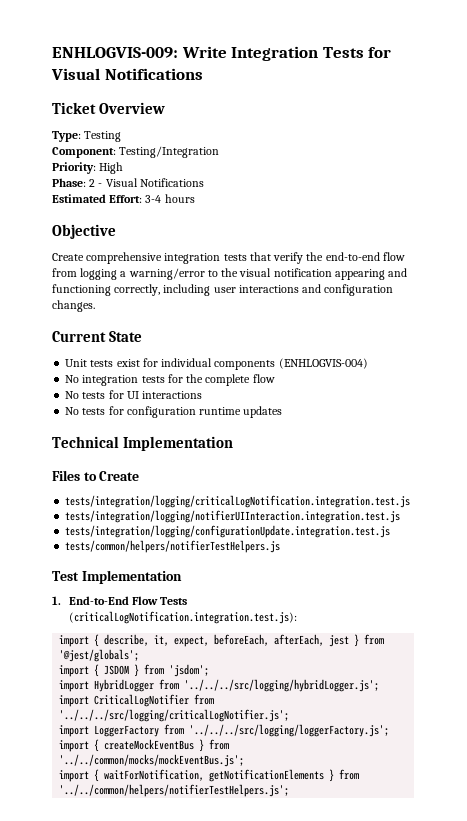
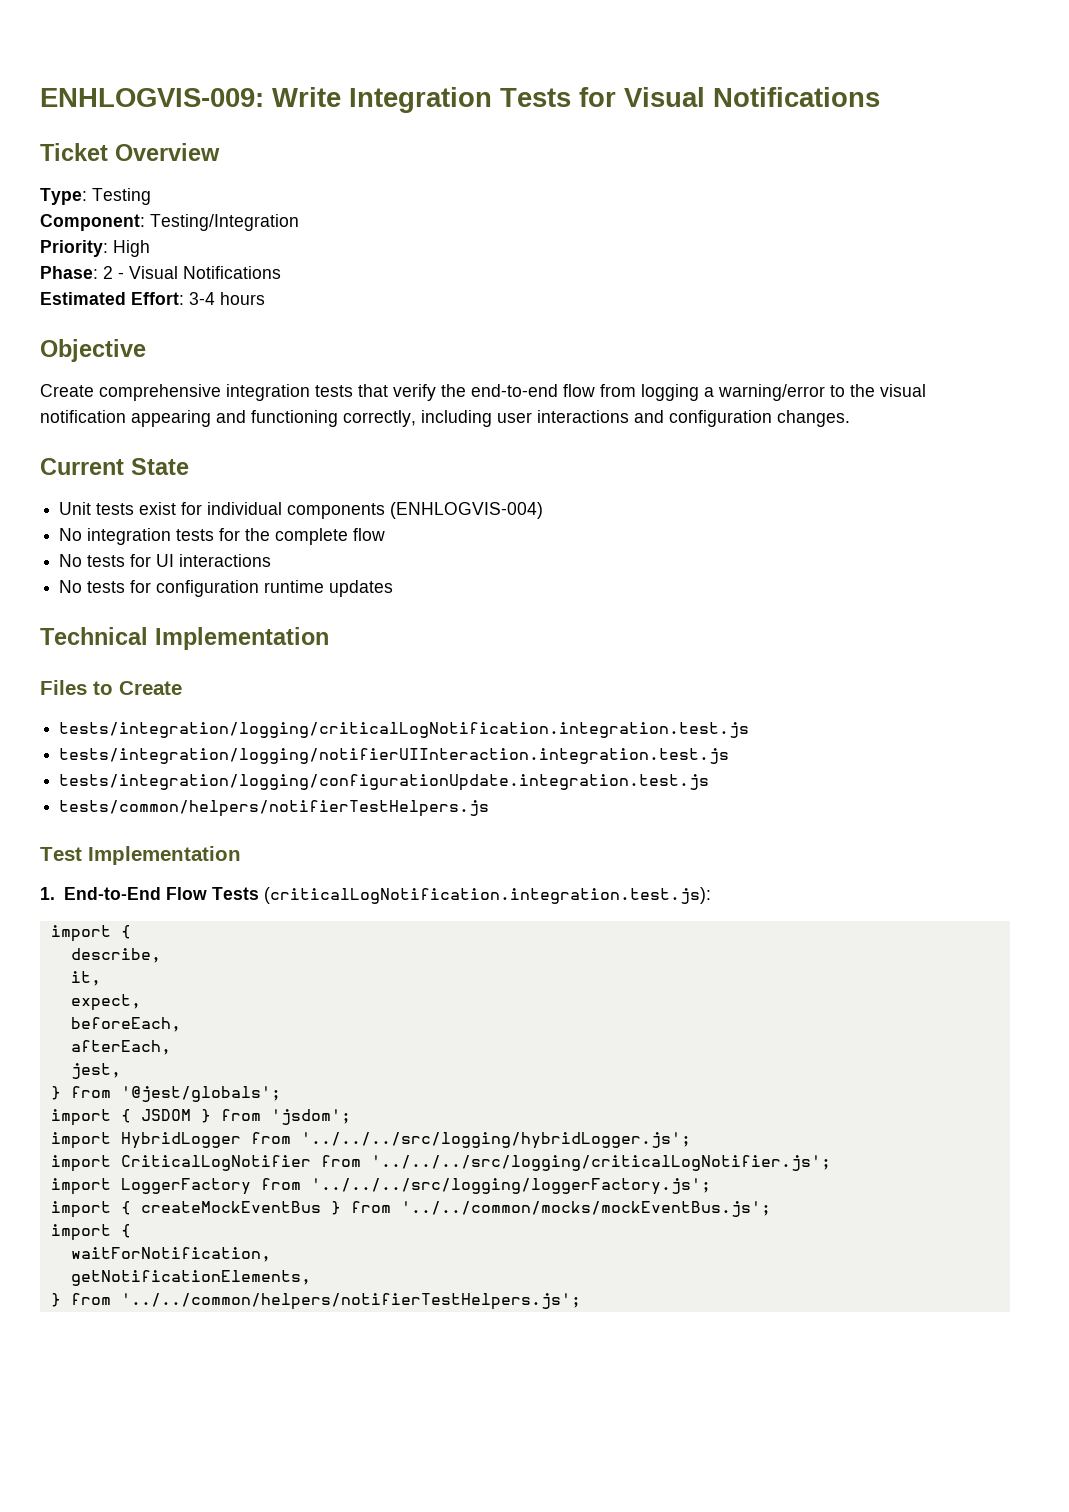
  1. End-to-End Flow Tests (criticalLogNotification.integration.test.js):
- import { describe, it, expect, beforeEach, afterEach, jest } from '@jest/globals';
+ import {
+ describe,
+ it,
+ expect,
+ beforeEach,
+ afterEach,
+ jest,
+ } from '@jest/globals';
  import { createMockEventBus } from '../../common/mocks/mockEventBus.js';
- import { waitForNotification, getNotificationElements } from '../../common/helpers/notifierTestHelpers.js';
+ import {
+ waitForNotification,
+ getNotificationElements,
+ } from '../../common/helpers/notifierTestHelpers.js';

